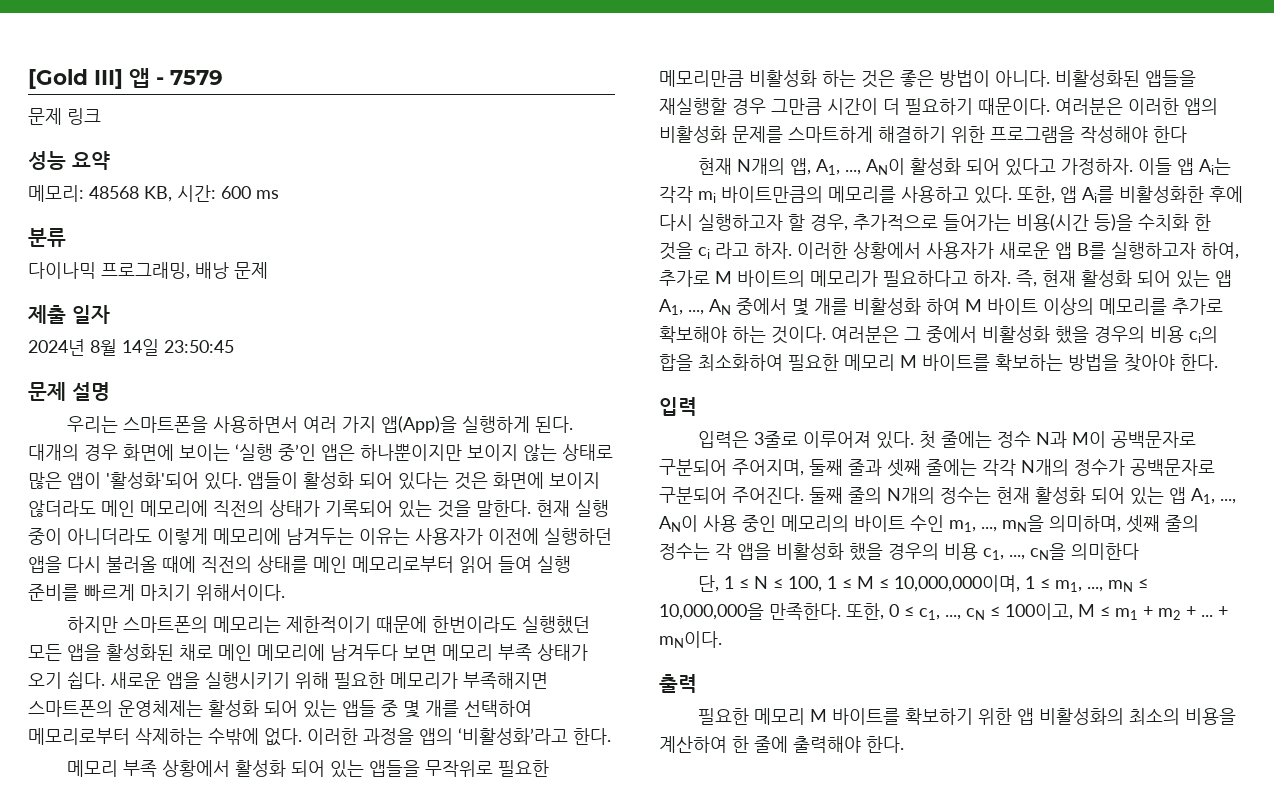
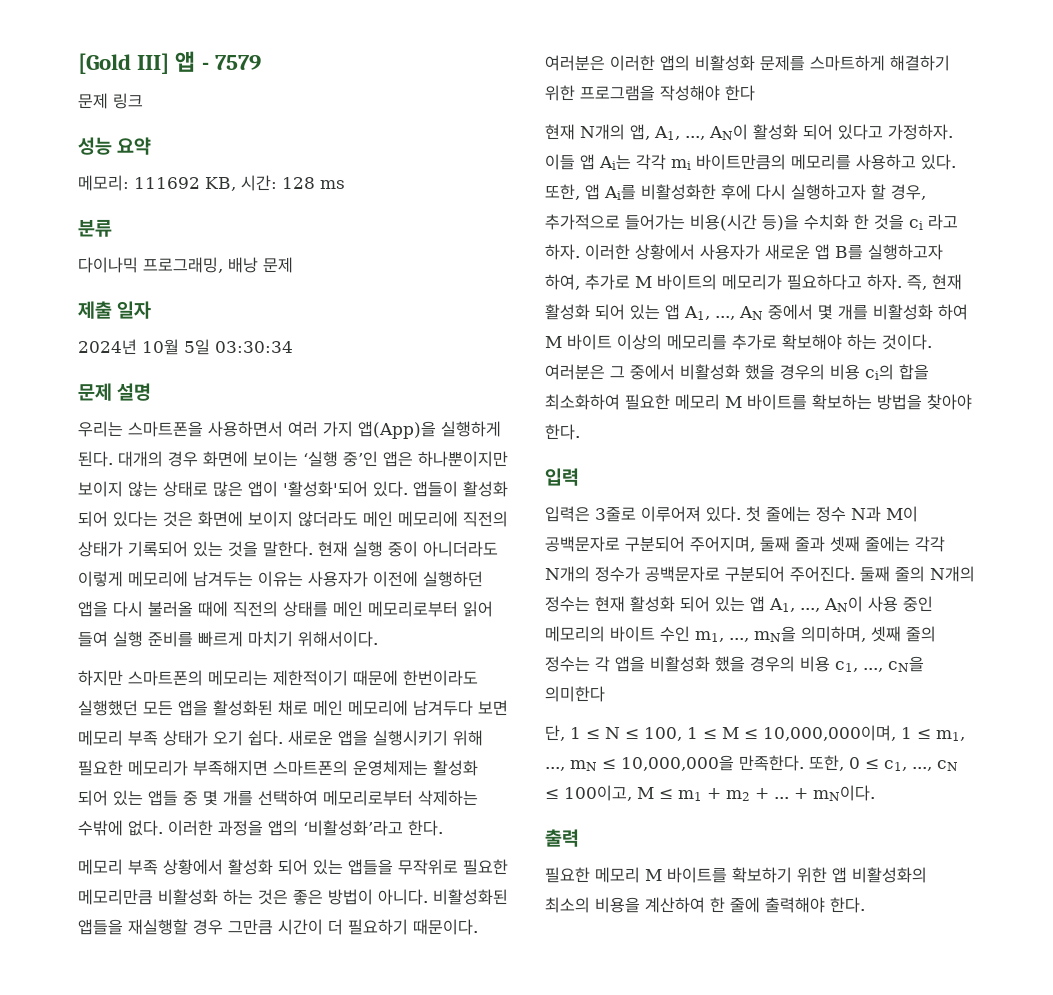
- 메모리: 48568 KB, 시간: 600 ms
+ 메모리: 111692 KB, 시간: 128 ms
- 2024년 8월 14일 23:50:45
+ 2024년 10월 5일 03:30:34

